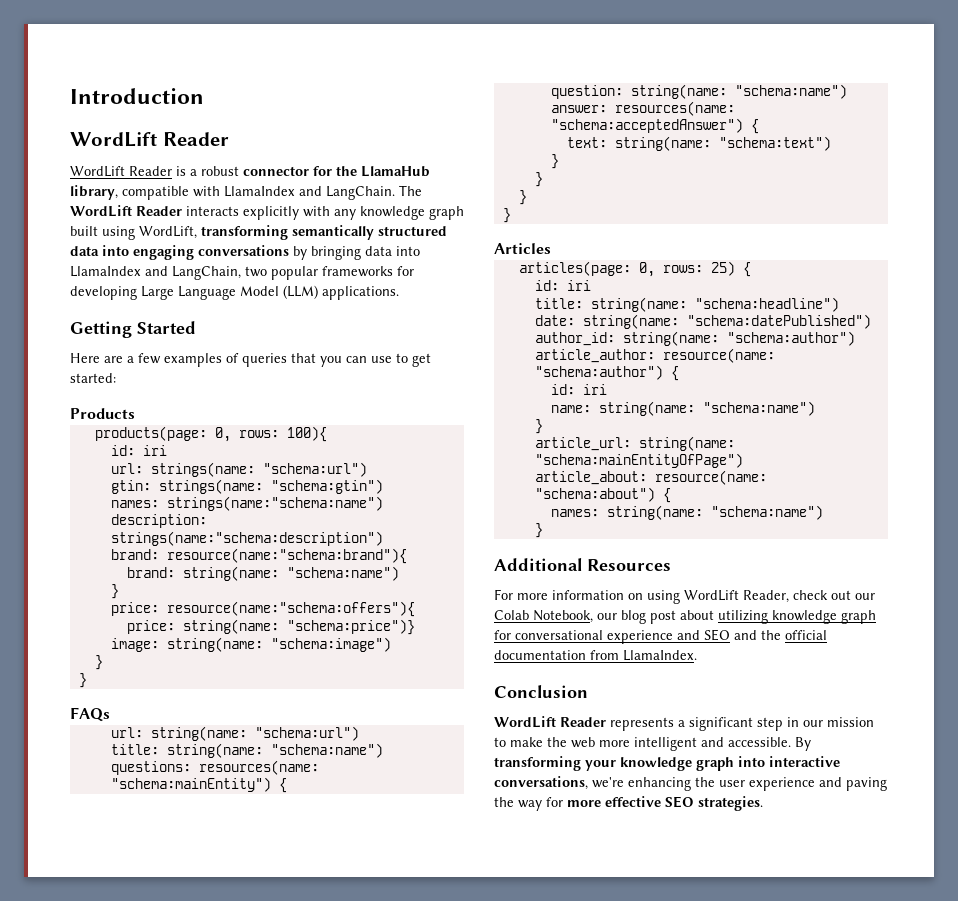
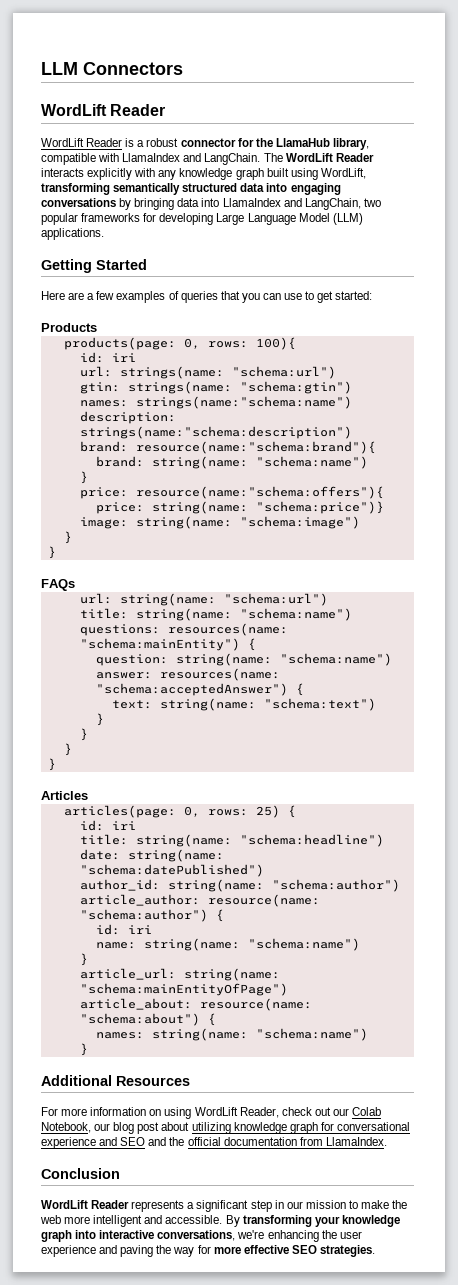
- Introduction
+ LLM Connectors

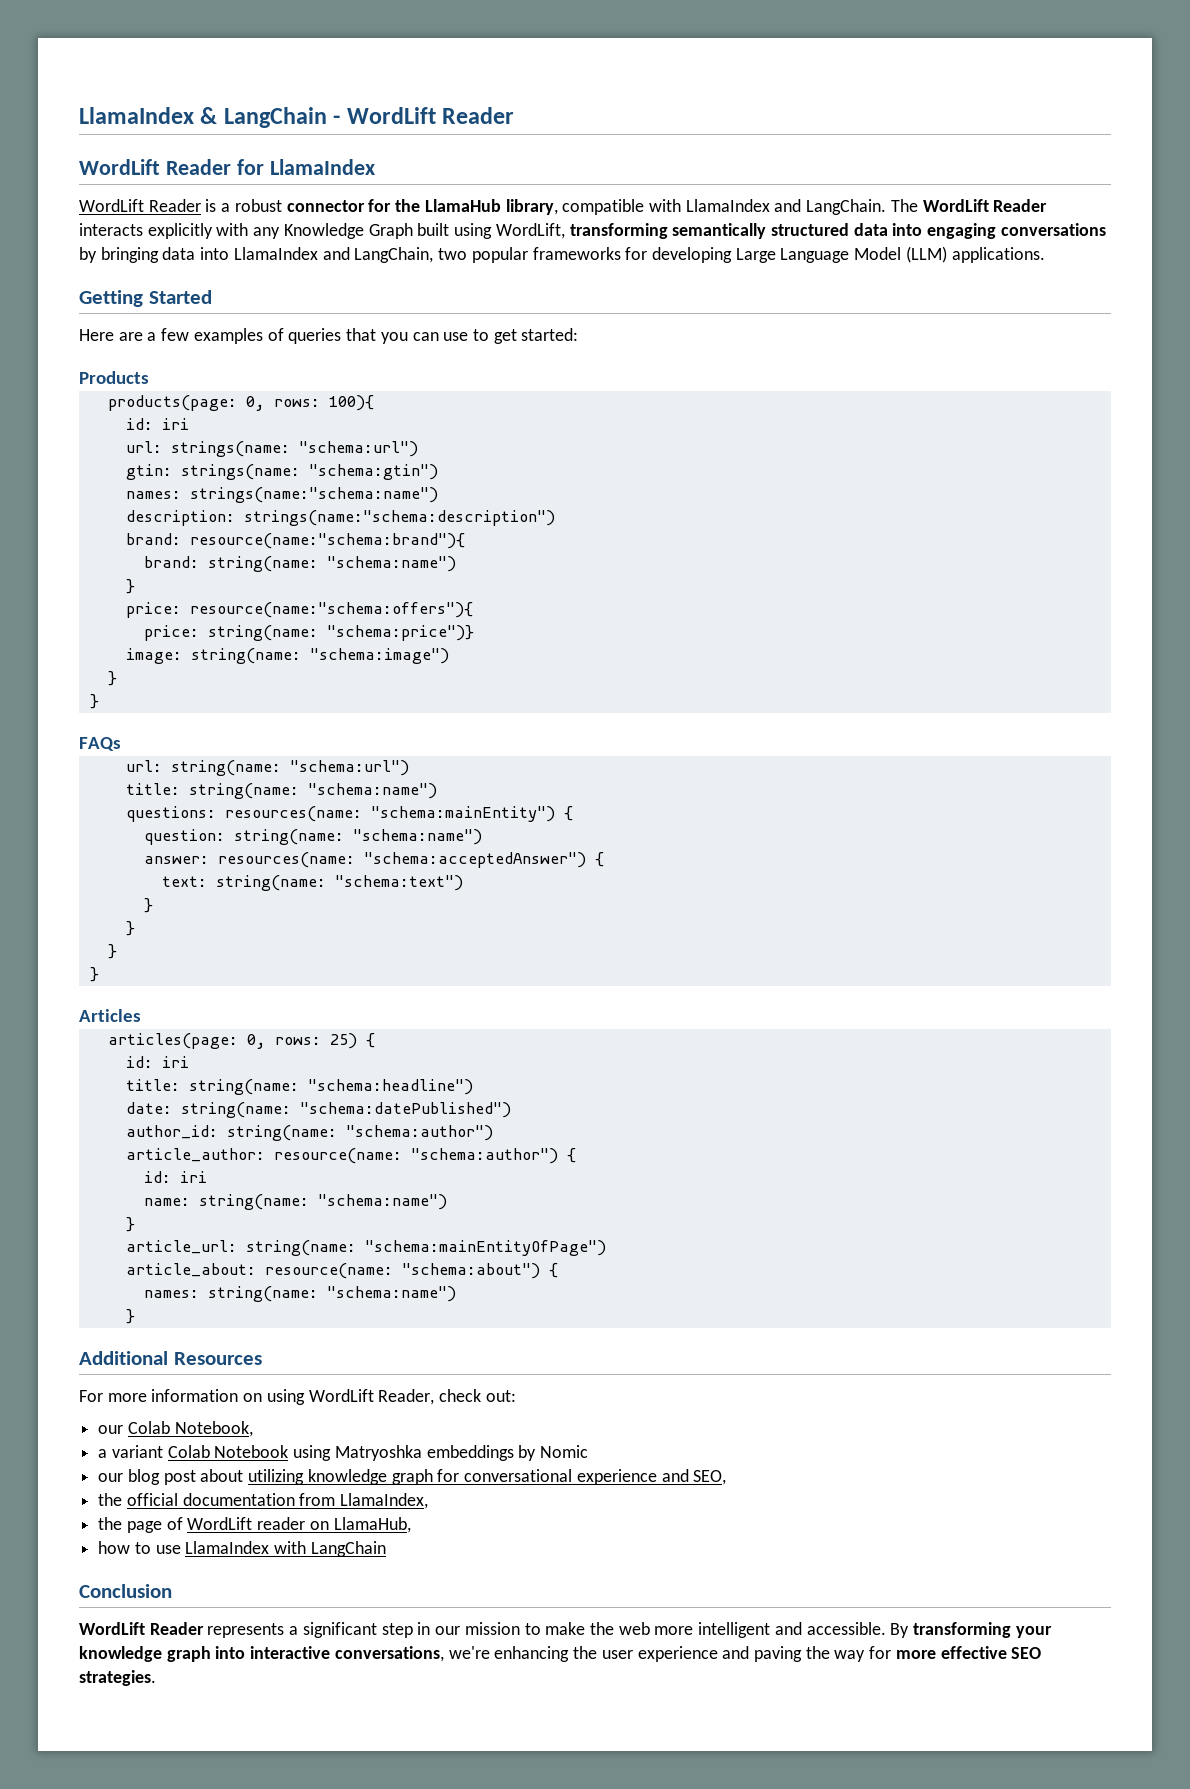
- LLM Connectors
- WordLift Reader
+ LlamaIndex & LangChain - WordLift Reader
+ WordLift Reader for LlamaIndex
- The WordLift Reader interacts explicitly with any knowledge graph built using WordLift, transforming semantically structured data into engaging conversations by bringing data into LlamaIndex and LangChain, two popular frameworks for developing Large Language Model (LLM) applications.
+ The WordLift Reader interacts explicitly with any Knowledge Graph built using WordLift, transforming semantically structured data into engaging conversations by bringing data into LlamaIndex and LangChain, two popular frameworks for developing Large Language Model (LLM) applications.
- For more information on using WordLift Reader, check out our Colab Notebook, our blog post about utilizing knowledge graph for conversational experience and SEO and the official documentation from LlamaIndex.
+ For more information on using WordLift Reader, check out:
+ our Colab Notebook,
+ a variant Colab Notebook using Matryoshka embeddings by Nomic
+ our blog post about utilizing knowledge graph for conversational experience and SEO,
+ the official documentation from LlamaIndex,
+ the page of WordLift reader on LlamaHub,
+ how to use LlamaIndex with LangChain

